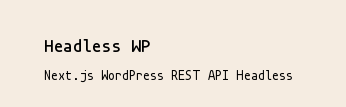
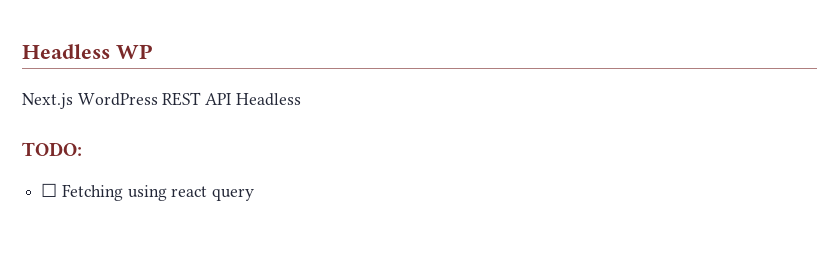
+ TODO:
+ ☐ Fetching using react query

